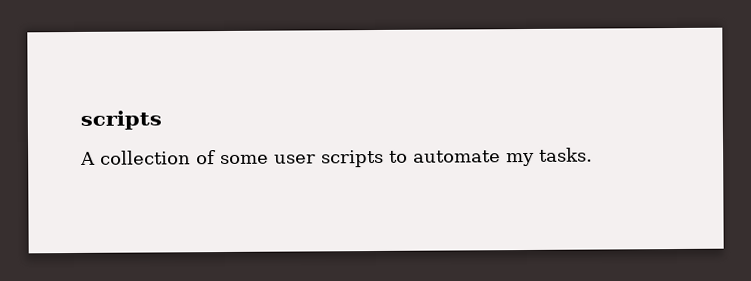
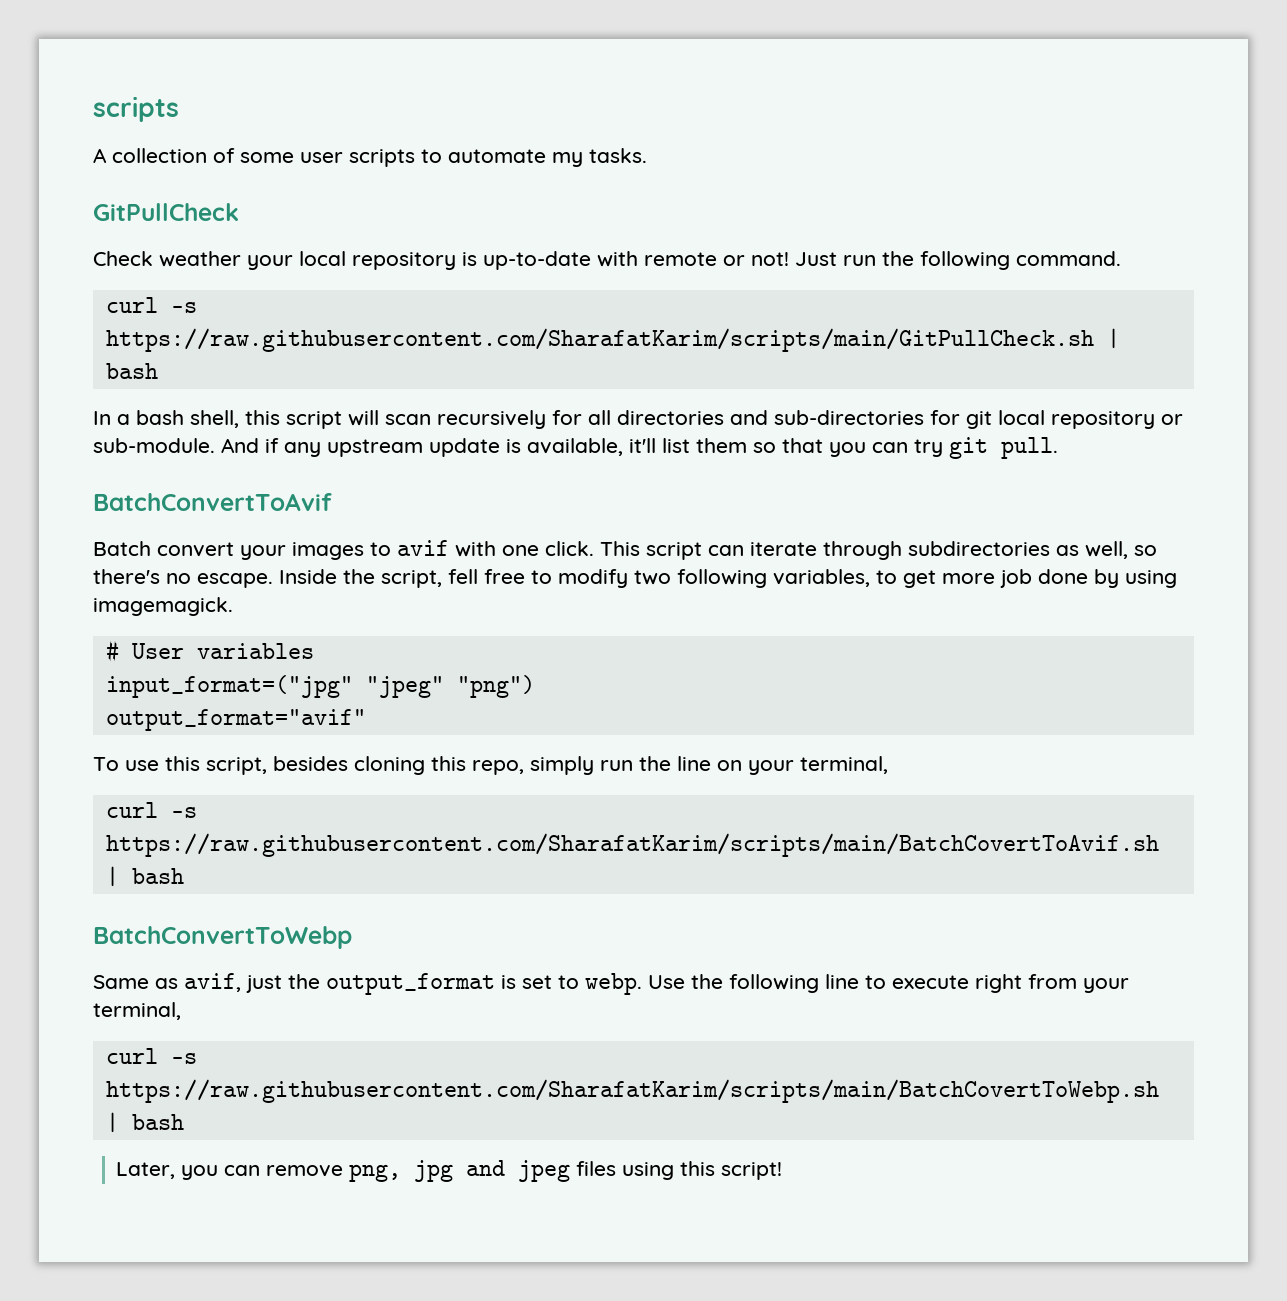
+ GitPullCheck
+ Check weather your local repository is up-to-date with remote or not! Just run the following command.
+ curl -s https://raw.githubusercontent.com/SharafatKarim/scripts/main/GitPullCheck.sh | bash
+ In a bash shell, this script will scan recursively for all directories and sub-directories for git local repository or sub-module. And if any upstream update is available, it'll list them so that you can try git pull.
+ BatchConvertToAvif
+ Batch convert your images to avif with one click. This script can iterate through subdirectories as well, so there's no escape. Inside the script, fell free to modify two following variables, to get more job done by using imagemagick.
+ # User variables
+ input_format=("jpg" "jpeg" "png")
+ output_format="avif"
+ To use this script, besides cloning this repo, simply run the line on your terminal,
+ curl -s https://raw.githubusercontent.com/SharafatKarim/scripts/main/BatchCovertToAvif.sh | bash
+ BatchConvertToWebp
+ Same as avif, just the output_format is set to webp. Use the following line to execute right from your terminal,
+ curl -s https://raw.githubusercontent.com/SharafatKarim/scripts/main/BatchCovertToWebp.sh | bash
+ Later, you can remove png, jpg and jpeg files using this script!

